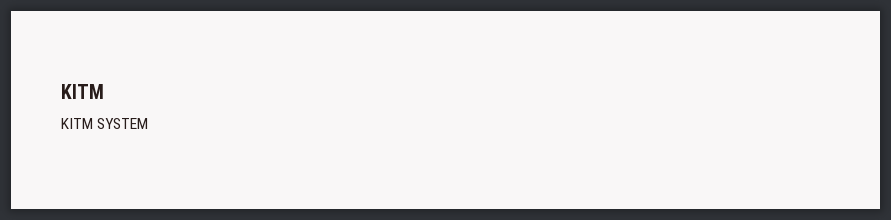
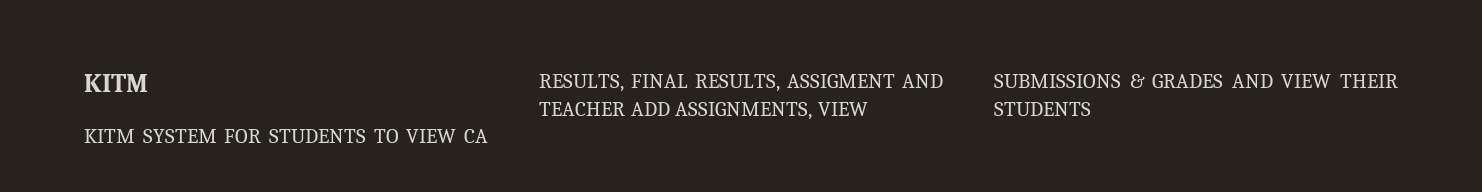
- KITM SYSTEM
+ KITM SYSTEM FOR STUDENTS TO VIEW CA RESULTS, FINAL RESULTS, ASSIGMENT AND TEACHER ADD ASSIGNMENTS, VIEW SUBMISSIONS & GRADES AND VIEW THEIR STUDENTS

